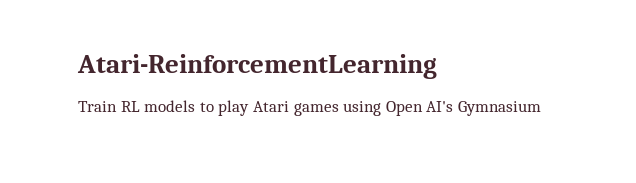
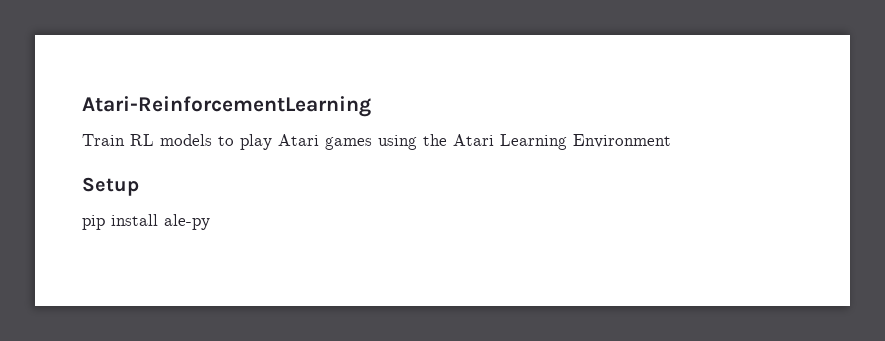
- Train RL models to play Atari games using Open AI's Gymnasium
+ Train RL models to play Atari games using the Atari Learning Environment
+ Setup
+ pip install ale-py

